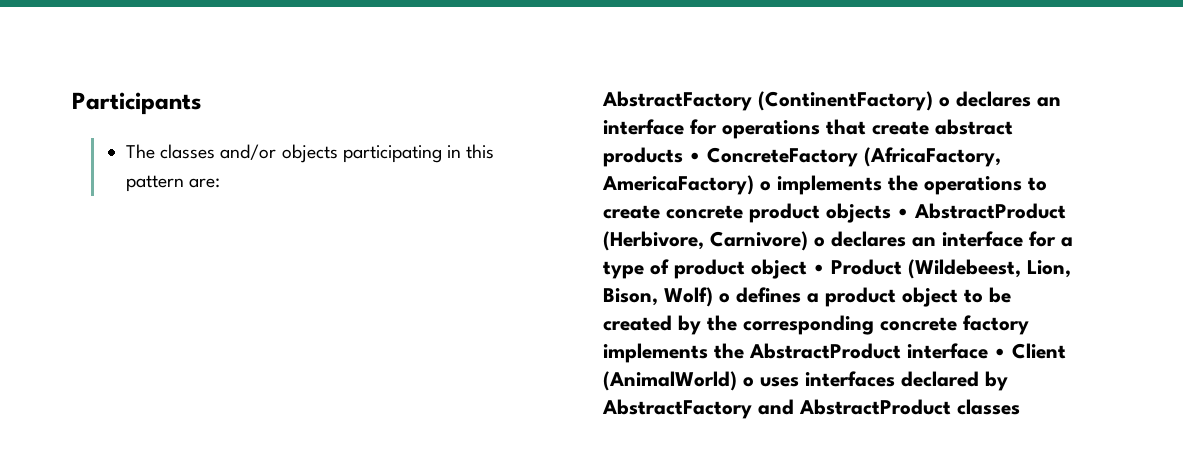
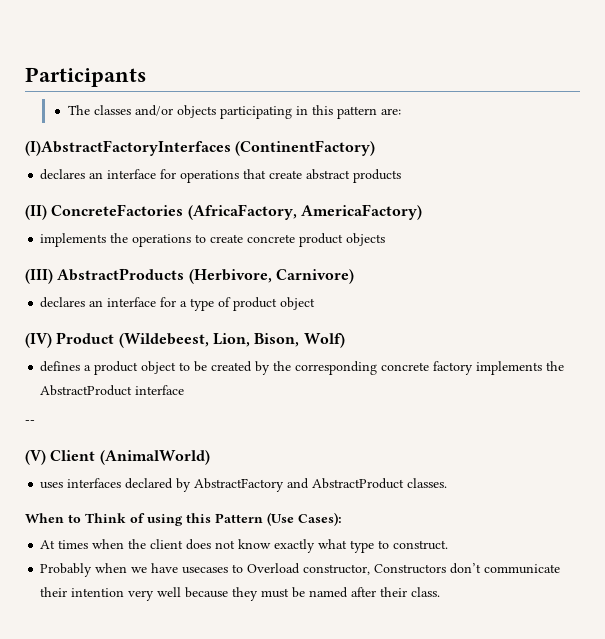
- AbstractFactory (ContinentFactory) o declares an interface for operations that create abstract products • ConcreteFactory (AfricaFactory, AmericaFactory) o implements the operations to create concrete product objects • AbstractProduct (Herbivore, Carnivore) o declares an interface for a type of product object • Product (Wildebeest, Lion, Bison, Wolf) o defines a product object to be created by the corresponding concrete factory implements the AbstractProduct interface • Client (AnimalWorld) o uses interfaces declared by AbstractFactory and AbstractProduct classes
+ (I)AbstractFactoryInterfaces (ContinentFactory)
+ declares an interface for operations that create abstract products
+ (II) ConcreteFactories (AfricaFactory, AmericaFactory)
+ implements the operations to create concrete product objects
+ (III) AbstractProducts (Herbivore, Carnivore)
+ declares an interface for a type of product object
+ (IV) Product (Wildebeest, Lion, Bison, Wolf)
+ defines a product object to be created by the corresponding concrete factory implements the AbstractProduct interface
+ --
+ (V) Client (AnimalWorld)
+ uses interfaces declared by AbstractFactory and AbstractProduct classes.
+ When to Think of using this Pattern (Use Cases):
+ At times when the client does not know exactly what type to construct.
+ Probably when we have usecases to Overload constructor, Constructors don’t communicate their intention very well because they must be named after their class.

